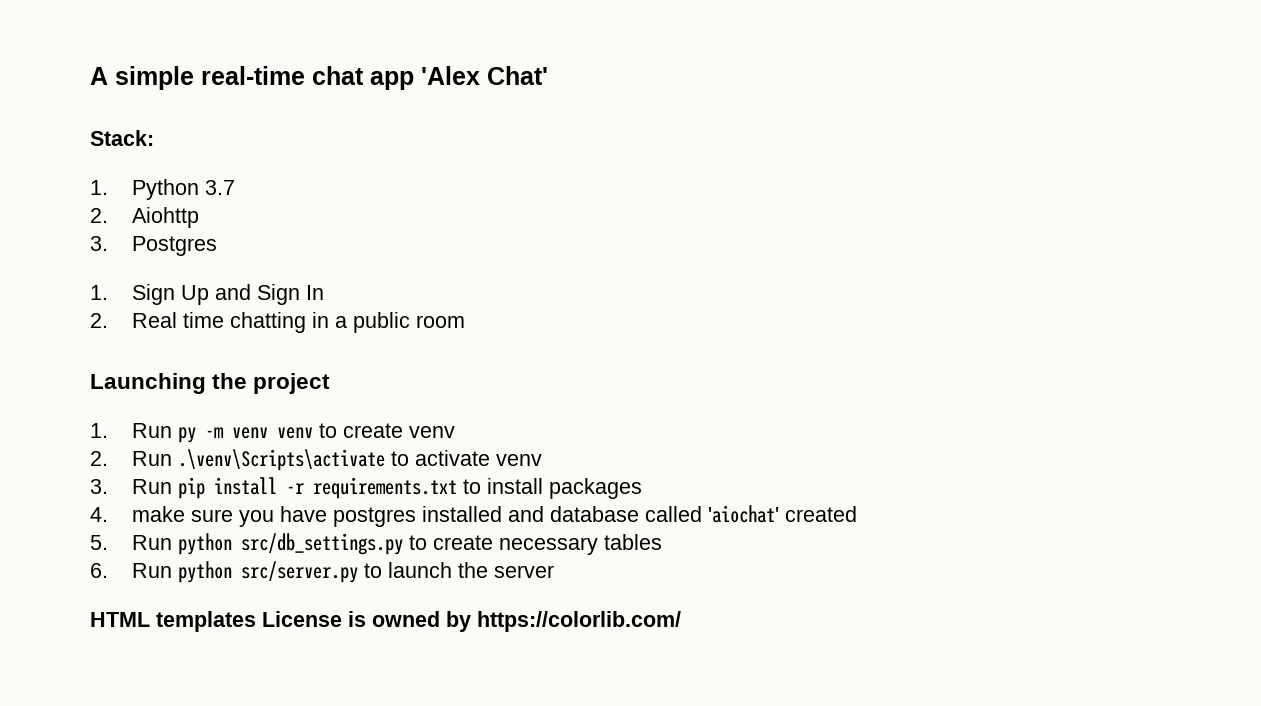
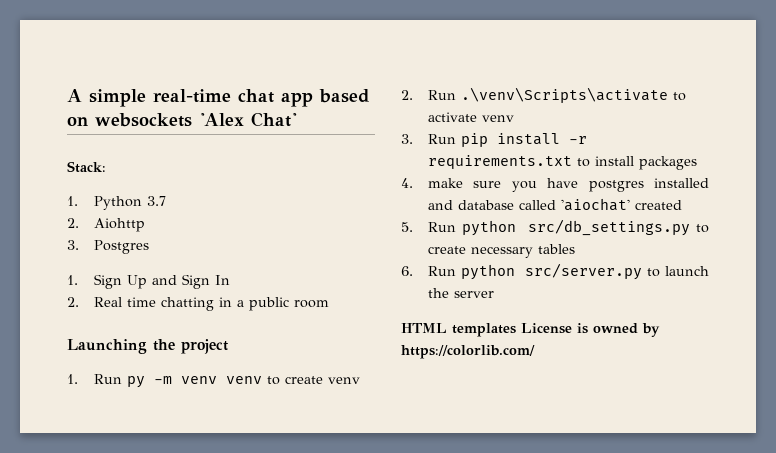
- A simple real-time chat app 'Alex Chat'
+ A simple real-time chat app based on websockets 'Alex Chat'

